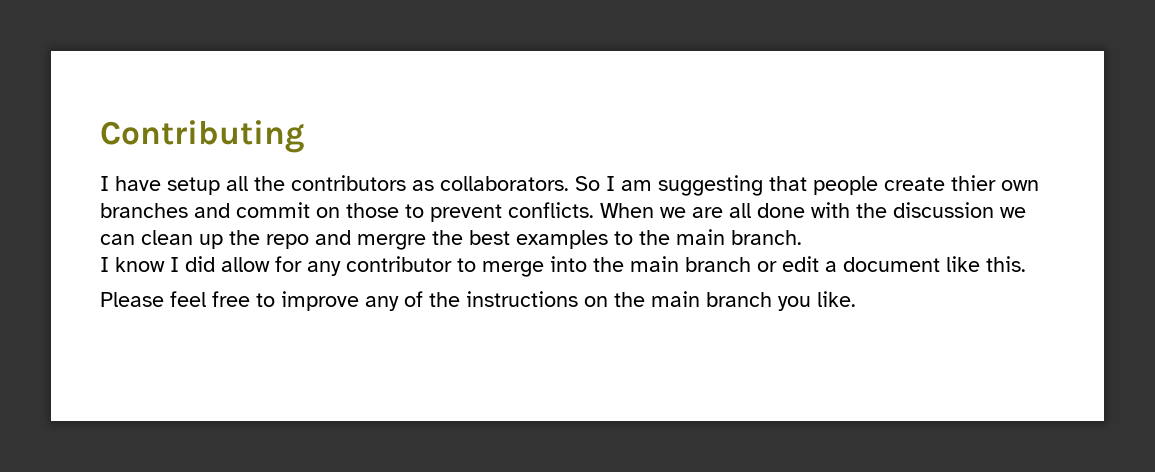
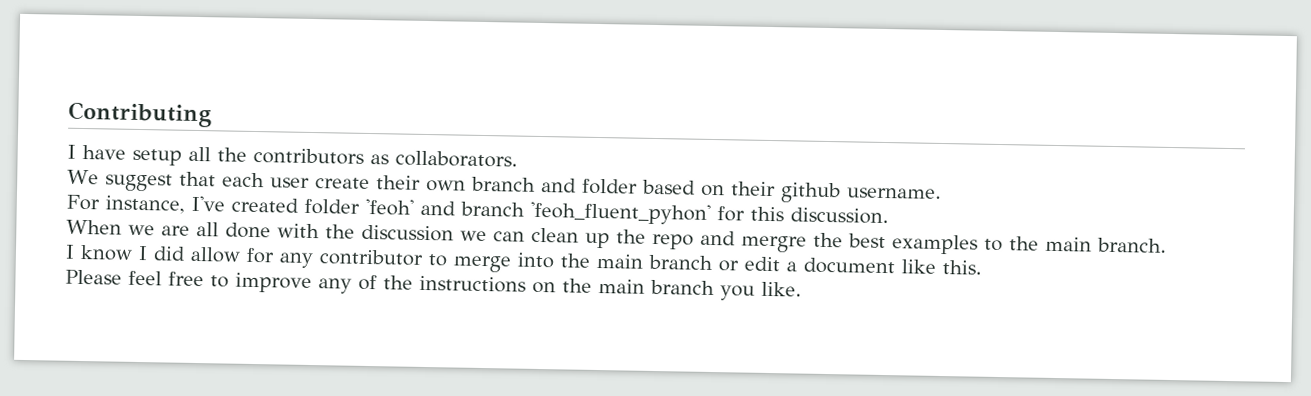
- I have setup all the contributors as collaborators. So I am suggesting that people create thier own branches and commit on those to prevent conflicts. When we are all done with the discussion we can clean up the repo and mergre the best examples to the main branch.
+ I have setup all the contributors as collaborators.
+ We suggest that each user create their own branch and folder based on their github username.
+ For instance, I've created folder 'feoh' and branch 'feoh_fluent_pyhon' for this discussion.
+ When we are all done with the discussion we can clean up the repo and mergre the best examples to the main branch.

